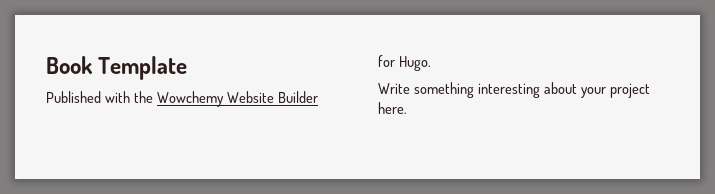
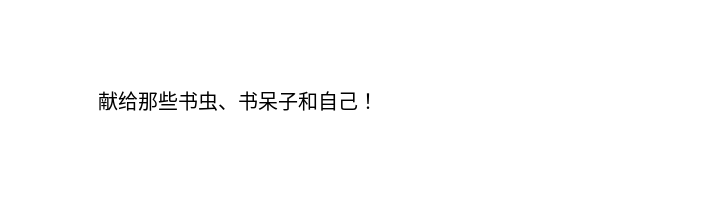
- Book Template
- Published with the Wowchemy Website Builder for Hugo.
- Write something interesting about your project here.
+ 献给那些书虫、书呆子和自己！

